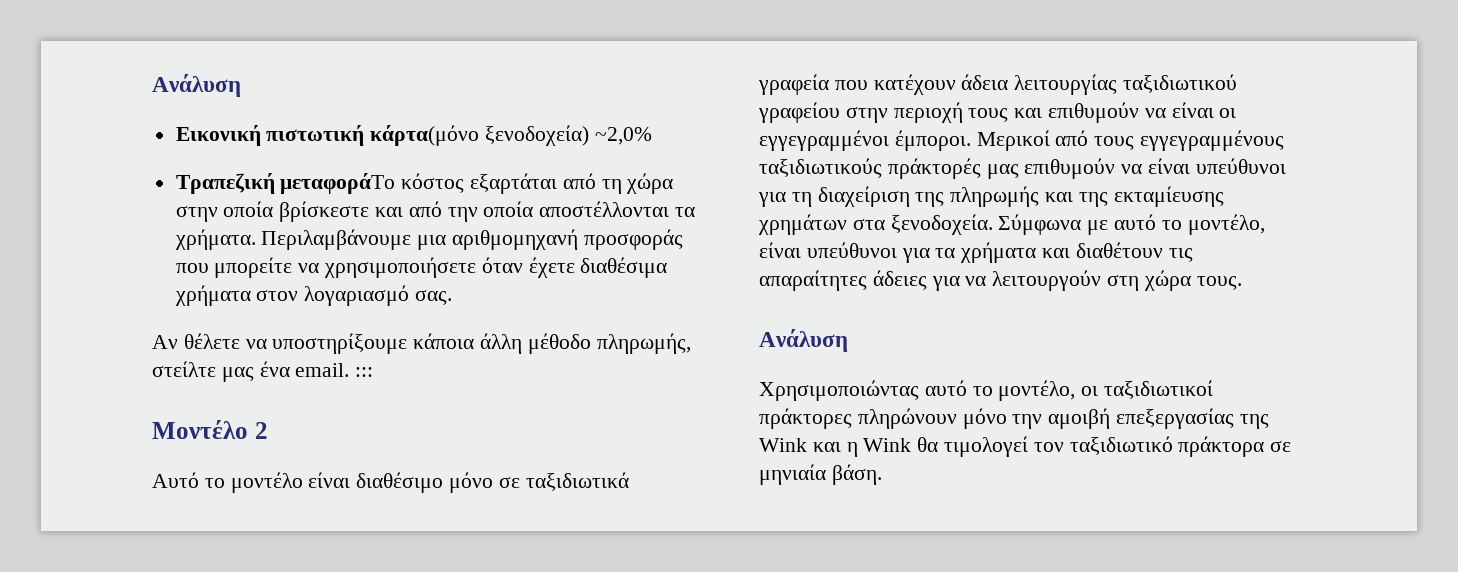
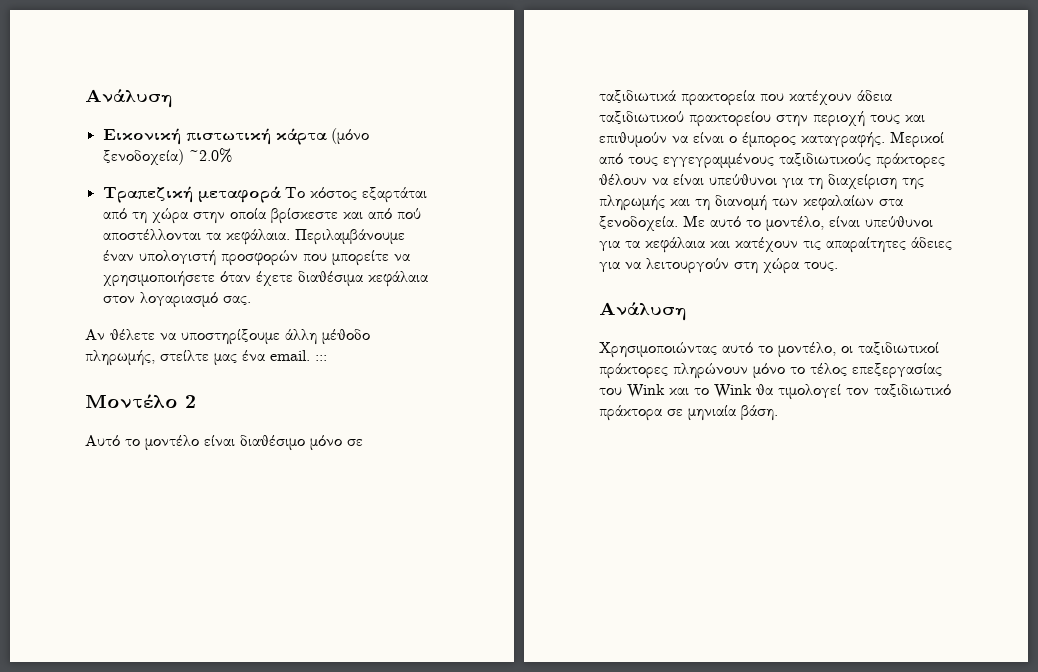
- Εικονική πιστωτική κάρτα(μόνο ξενοδοχεία) ~2,0%
+ Εικονική πιστωτική κάρτα (μόνο ξενοδοχεία) ~2.0%
- Τραπεζική μεταφοράΤο κόστος εξαρτάται από τη χώρα στην οποία βρίσκεστε και από την οποία αποστέλλονται τα χρήματα. Περιλαμβάνουμε μια αριθμομηχανή προσφοράς που μπορείτε να χρησιμοποιήσετε όταν έχετε διαθέσιμα χρήματα στον λογαριασμό σας.
+ Τραπεζική μεταφορά Το κόστος εξαρτάται από τη χώρα στην οποία βρίσκεστε και από πού αποστέλλονται τα κεφάλαια. Περιλαμβάνουμε έναν υπολογιστή προσφορών που μπορείτε να χρησιμοποιήσετε όταν έχετε διαθέσιμα κεφάλαια στον λογαριασμό σας.
- Αν θέλετε να υποστηρίξουμε κάποια άλλη μέθοδο πληρωμής, στείλτε μας ένα email. :::
+ Αν θέλετε να υποστηρίξουμε άλλη μέθοδο πληρωμής, στείλτε μας ένα email. :::
- Αυτό το μοντέλο είναι διαθέσιμο μόνο σε ταξιδιωτικά γραφεία που κατέχουν άδεια λειτουργίας ταξιδιωτικού γραφείου στην περιοχή τους και επιθυμούν να είναι οι εγγεγραμμένοι έμποροι.
+ Αυτό το μοντέλο είναι διαθέσιμο μόνο σε ταξιδιωτικά πρακτορεία που κατέχουν άδεια ταξιδιωτικού πρακτορείου στην περιοχή τους και επιθυμούν να είναι ο έμπορος καταγραφής.
- Μερικοί από τους εγγεγραμμένους ταξιδιωτικούς πράκτορές μας επιθυμούν να είναι υπεύθυνοι για τη διαχείριση της πληρωμής και της εκταμίευσης χρημάτων στα ξενοδοχεία. Σύμφωνα με αυτό το μοντέλο, είναι υπεύθυνοι για τα χρήματα και διαθέτουν τις απαραίτητες άδειες για να λειτουργούν στη χώρα τους.
+ Μερικοί από τους εγγεγραμμένους ταξιδιωτικούς πράκτορες θέλουν να είναι υπεύθυνοι για τη διαχείριση της πληρωμής και τη διανομή των κεφαλαίων στα ξενοδοχεία. Με αυτό το μοντέλο, είναι υπεύθυνοι για τα κεφάλαια και κατέχουν τις απαραίτητες άδειες για να λειτουργούν στη χώρα τους.
- Χρησιμοποιώντας αυτό το μοντέλο, οι ταξιδιωτικοί πράκτορες πληρώνουν μόνο την αμοιβή επεξεργασίας της Wink και η Wink θα τιμολογεί τον ταξιδιωτικό πράκτορα σε μηνιαία βάση.
+ Χρησιμοποιώντας αυτό το μοντέλο, οι ταξιδιωτικοί πράκτορες πληρώνουν μόνο το τέλος επεξεργασίας του Wink και το Wink θα τιμολογεί τον ταξιδιωτικό πράκτορα σε μηνιαία βάση.

